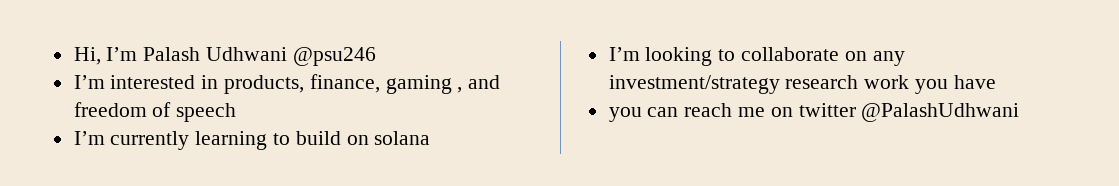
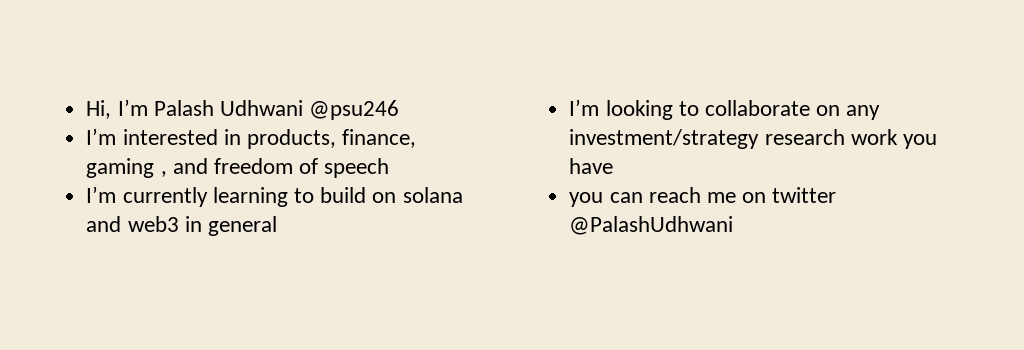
- I’m currently learning to build on solana
+ I’m currently learning to build on solana and web3 in general

